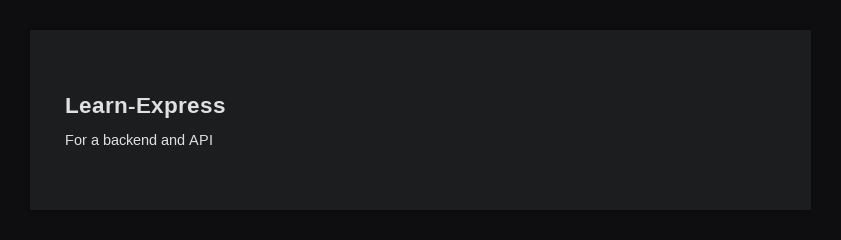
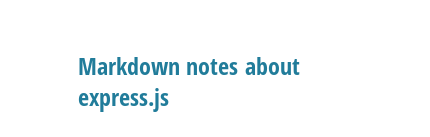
- Learn-Express
- For a backend and API
+ Markdown notes about express.js

